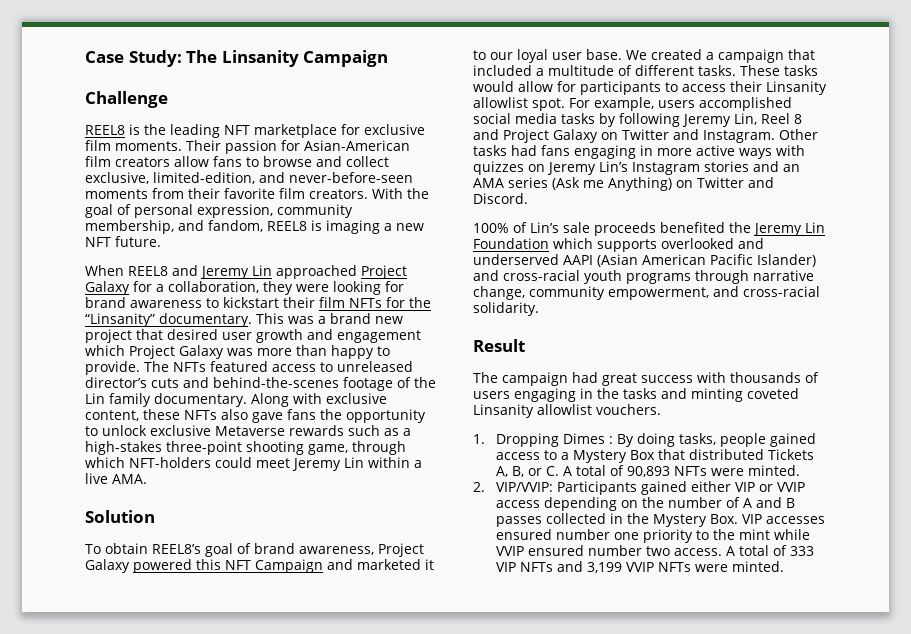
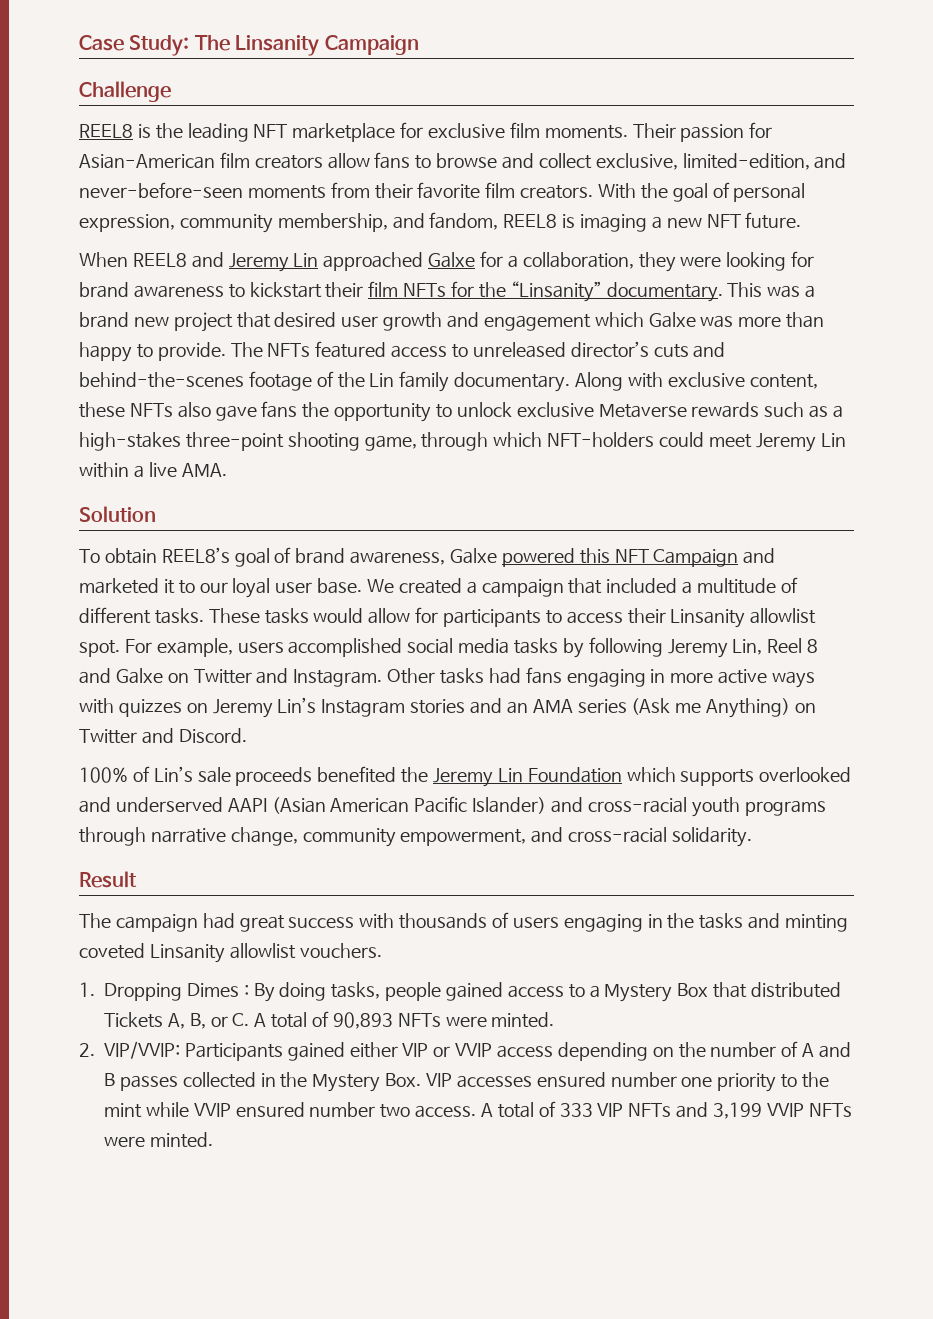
- When REEL8 and Jeremy Lin approached Project Galaxy for a collaboration, they were looking for brand awareness to kickstart their film NFTs for the “Linsanity” documentary.
+ When REEL8 and Jeremy Lin approached Galxe for a collaboration, they were looking for brand awareness to kickstart their film NFTs for the “Linsanity” documentary.
- This was a brand new project that desired user growth and engagement which Project Galaxy was more than happy to provide.
+ This was a brand new project that desired user growth and engagement which Galxe was more than happy to provide.
- To obtain REEL8’s goal of brand awareness, Project Galaxy powered this NFT Campaign and marketed it to our loyal user base.
+ To obtain REEL8’s goal of brand awareness, Galxe powered this NFT Campaign and marketed it to our loyal user base.
- For example, users accomplished social media tasks by following Jeremy Lin, Reel 8 and Project Galaxy on Twitter and Instagram.
+ For example, users accomplished social media tasks by following Jeremy Lin, Reel 8 and Galxe on Twitter and Instagram.

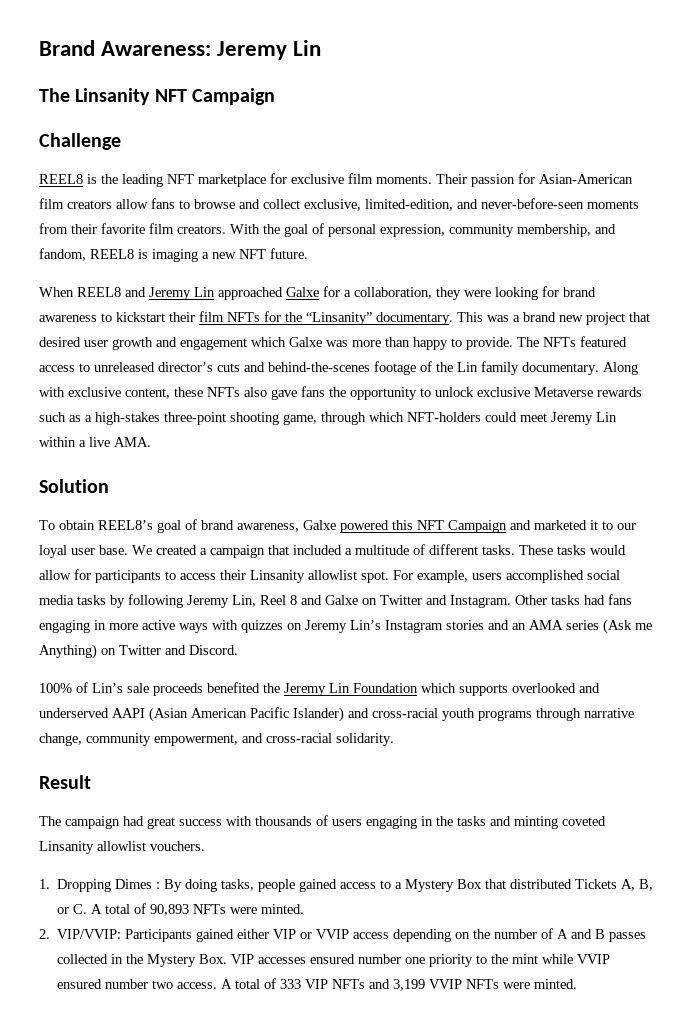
- Case Study: The Linsanity Campaign
+ Brand Awareness: Jeremy Lin
+ The Linsanity NFT Campaign

